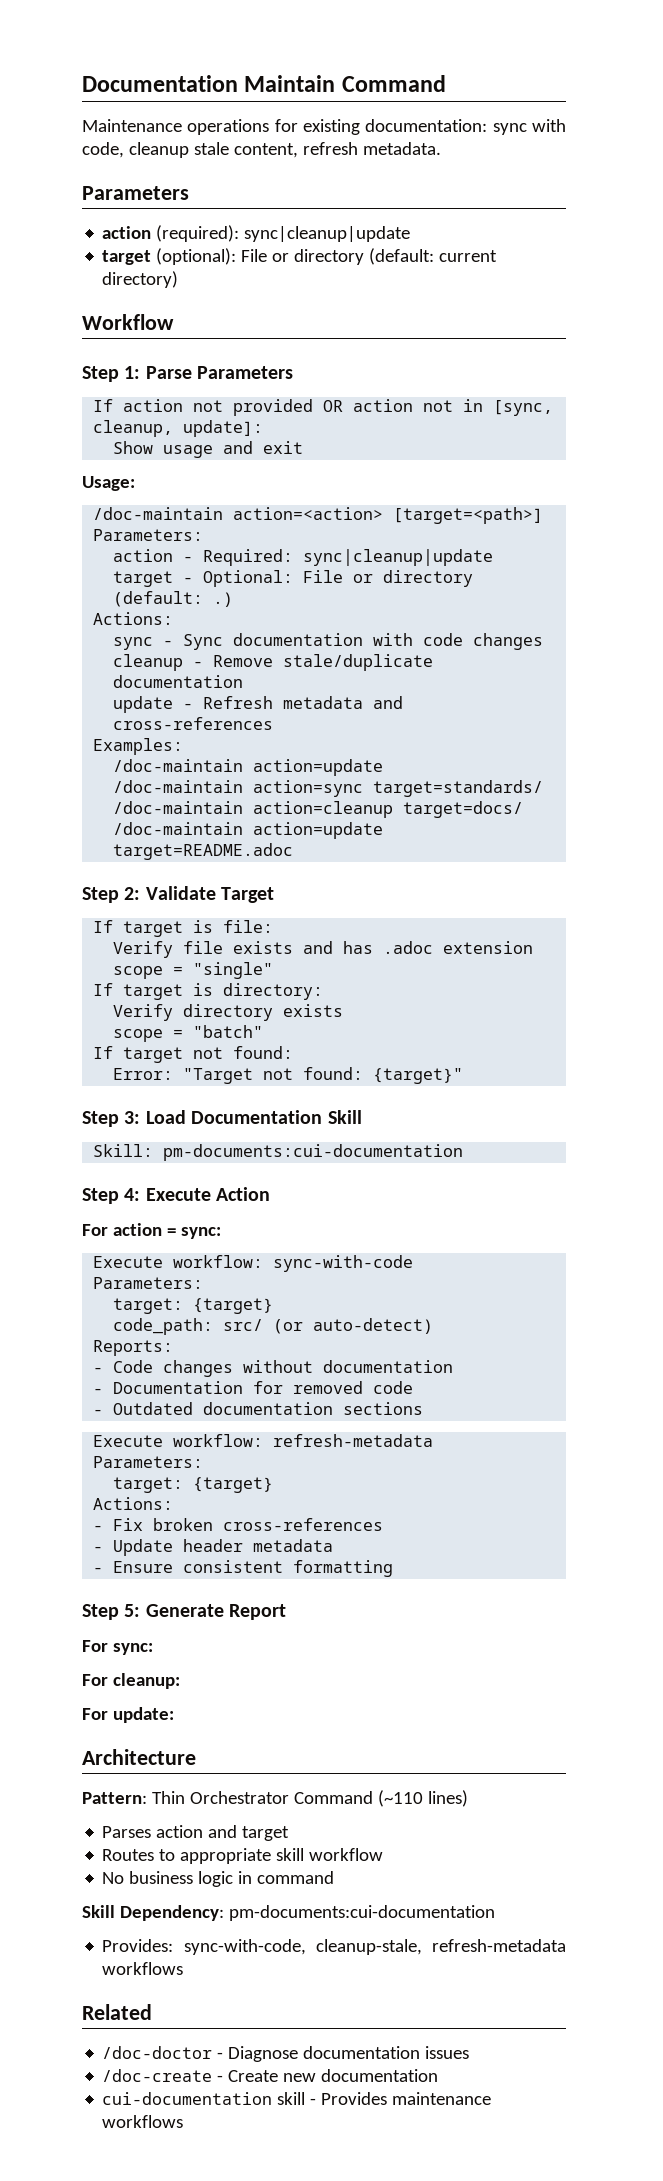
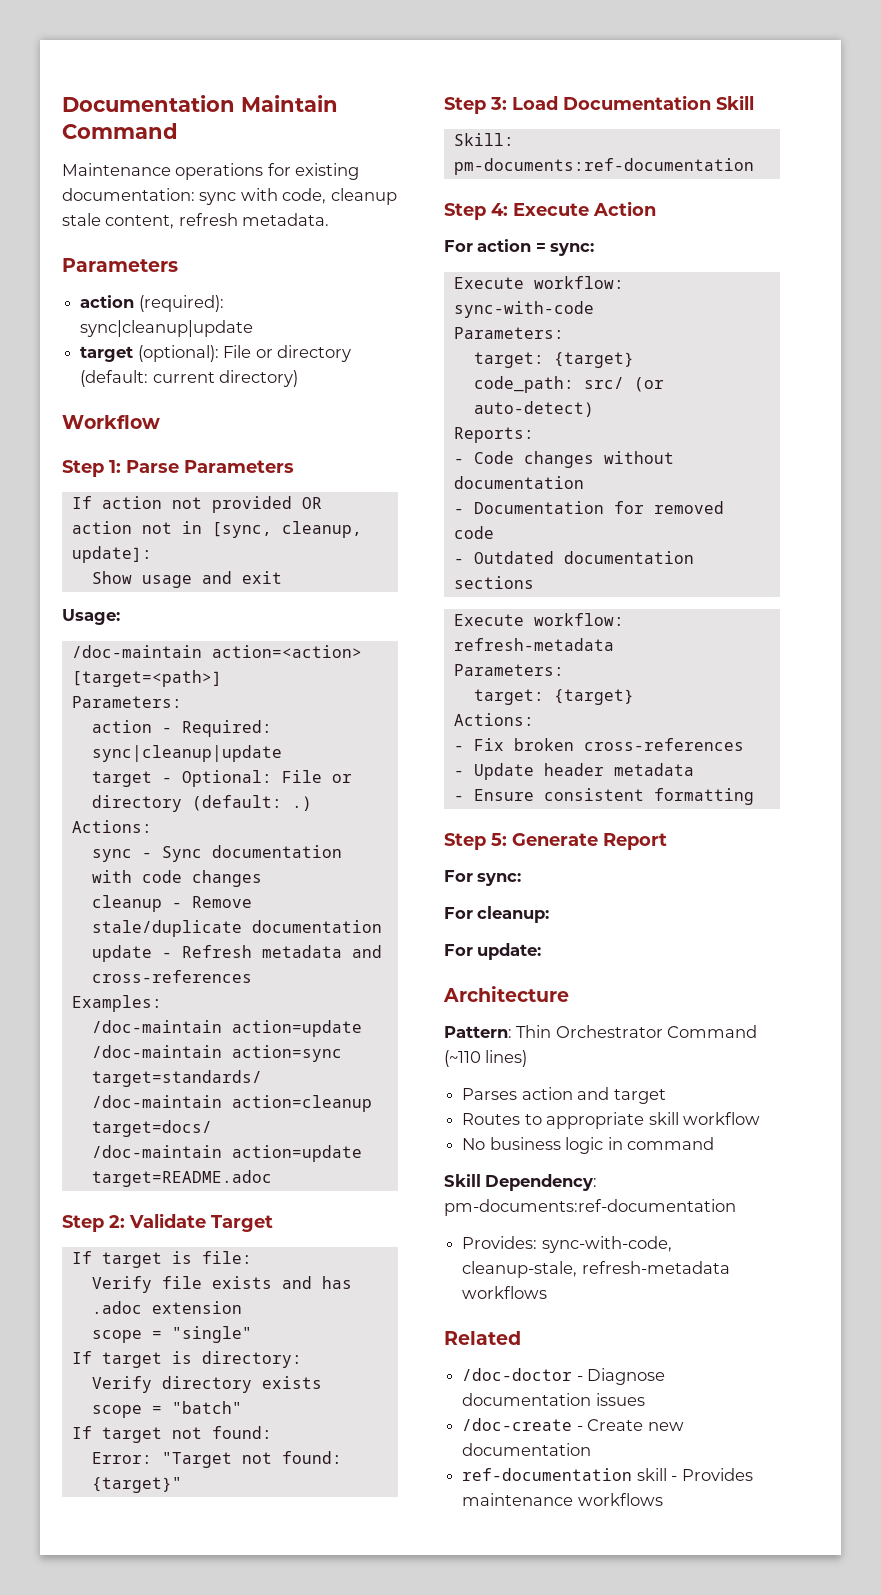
- Skill: pm-documents:cui-documentation
+ Skill: pm-documents:ref-documentation
- Skill Dependency: pm-documents:cui-documentation
+ Skill Dependency: pm-documents:ref-documentation
- cui-documentation skill - Provides maintenance workflows
+ ref-documentation skill - Provides maintenance workflows

